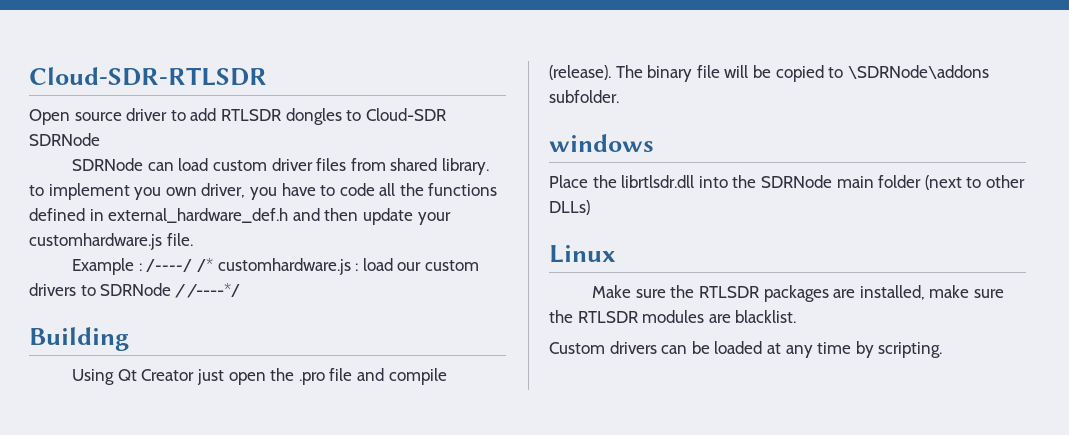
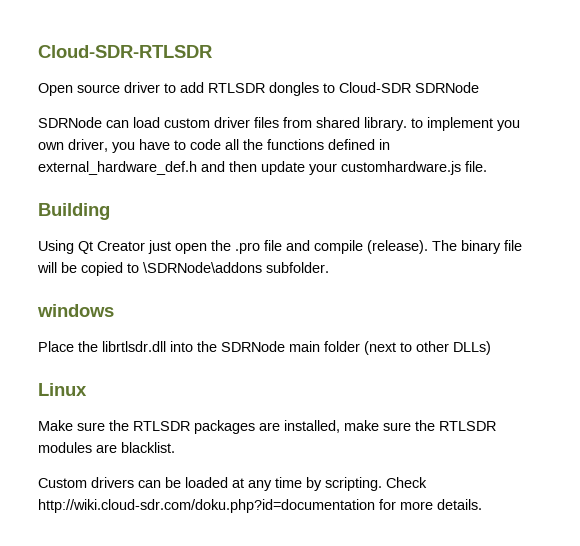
- Example : /----/ /* customhardware.js : load our custom drivers to SDRNode / /----*/
+ Check http://wiki.cloud-sdr.com/doku.php?id=documentation for more details.

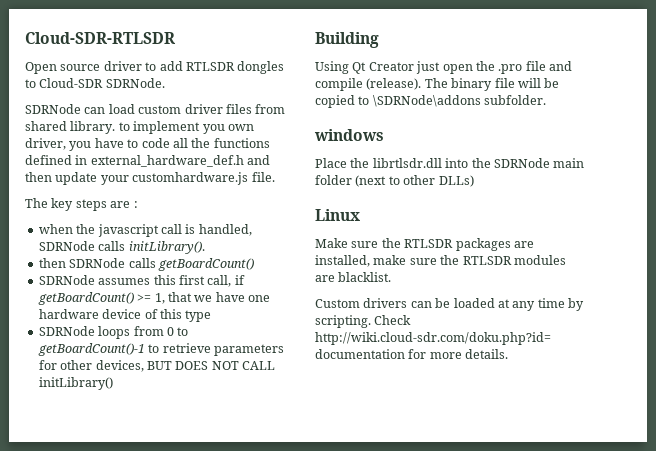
- Open source driver to add RTLSDR dongles to Cloud-SDR SDRNode
+ Open source driver to add RTLSDR dongles to Cloud-SDR SDRNode.
+ The key steps are :
+ when the javascript call is handled, SDRNode calls initLibrary().
+ then SDRNode calls getBoardCount()
+ SDRNode assumes this first call, if getBoardCount() >= 1, that we have one hardware device of this type
+ SDRNode loops from 0 to getBoardCount()-1 to retrieve parameters for other devices, BUT DOES NOT CALL initLibrary()

